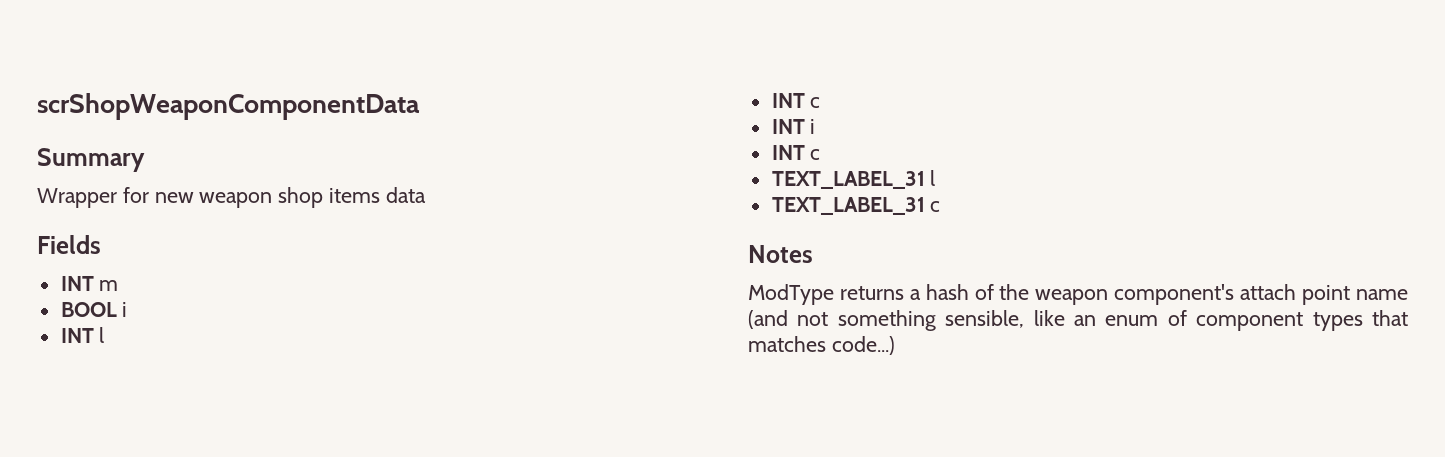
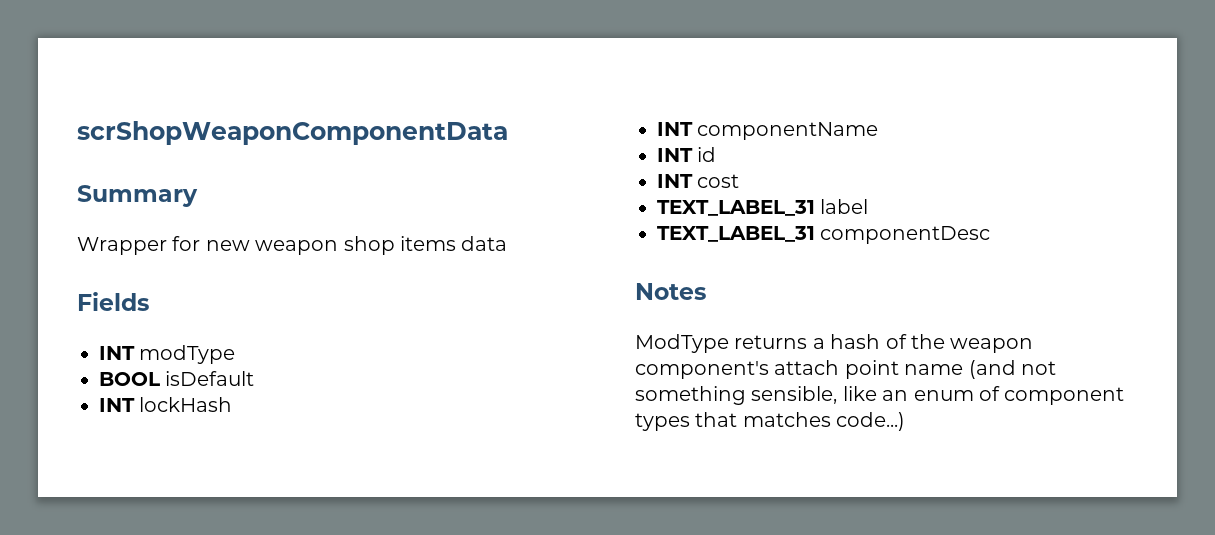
- INT m
+ INT modType
- BOOL i
- INT l
- INT c
- INT i
- INT c
- TEXT_LABEL_31 l
- TEXT_LABEL_31 c
+ BOOL isDefault
+ INT lockHash
+ INT componentName
+ INT id
+ INT cost
+ TEXT_LABEL_31 label
+ TEXT_LABEL_31 componentDesc

